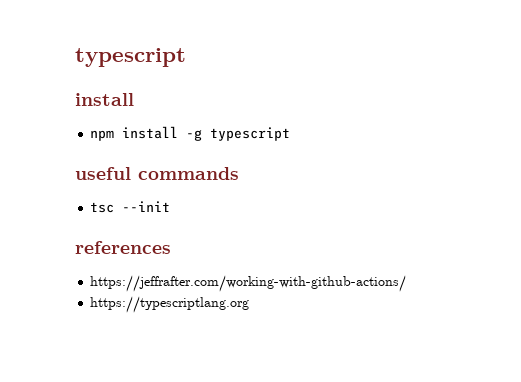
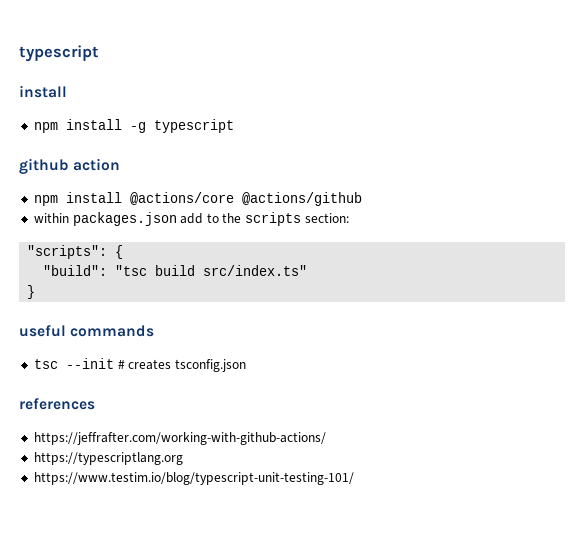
+ github action
+ npm install @actions/core @actions/github
+ within packages.json add to the scripts section:
+ "scripts": {
+ "build": "tsc build src/index.ts"
+ }
- tsc --init
+ tsc --init # creates tsconfig.json
+ https://www.testim.io/blog/typescript-unit-testing-101/

